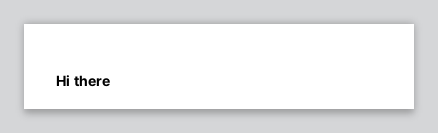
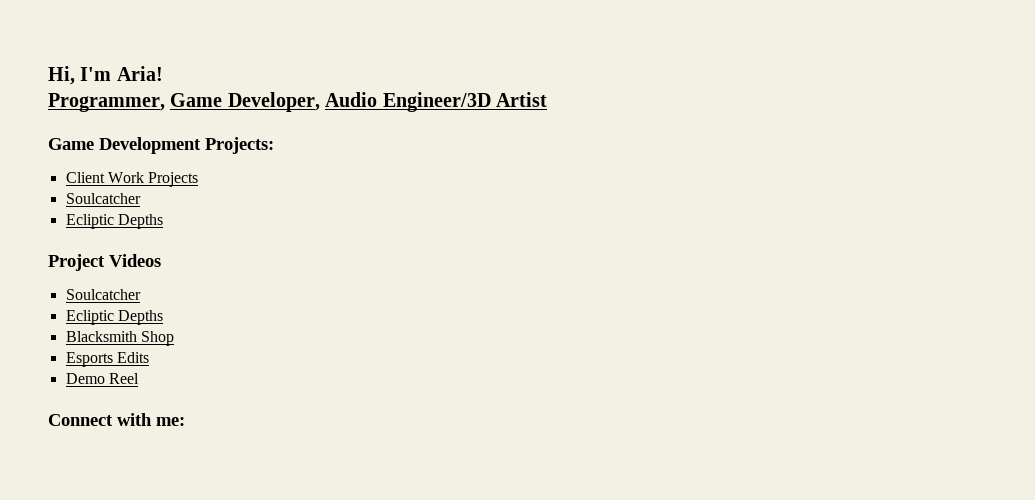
- Hi there
+ Hi, I'm Aria!
+ Programmer, Game Developer, Audio Engineer/3D Artist
+ Game Development Projects:
+ Client Work Projects
+ Soulcatcher
+ Ecliptic Depths
+ Project Videos
+ Soulcatcher
+ Ecliptic Depths
+ Blacksmith Shop
+ Esports Edits
+ Demo Reel
+ Connect with me:

